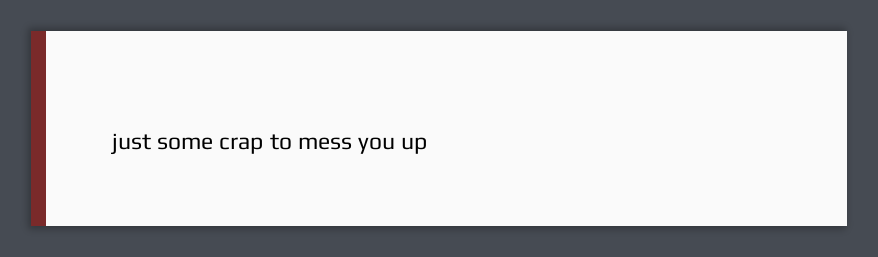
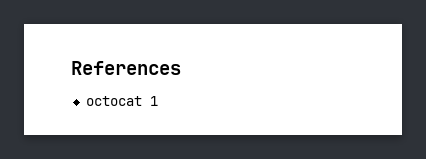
- just some crap to mess you up
+ References
+ octocat 1

